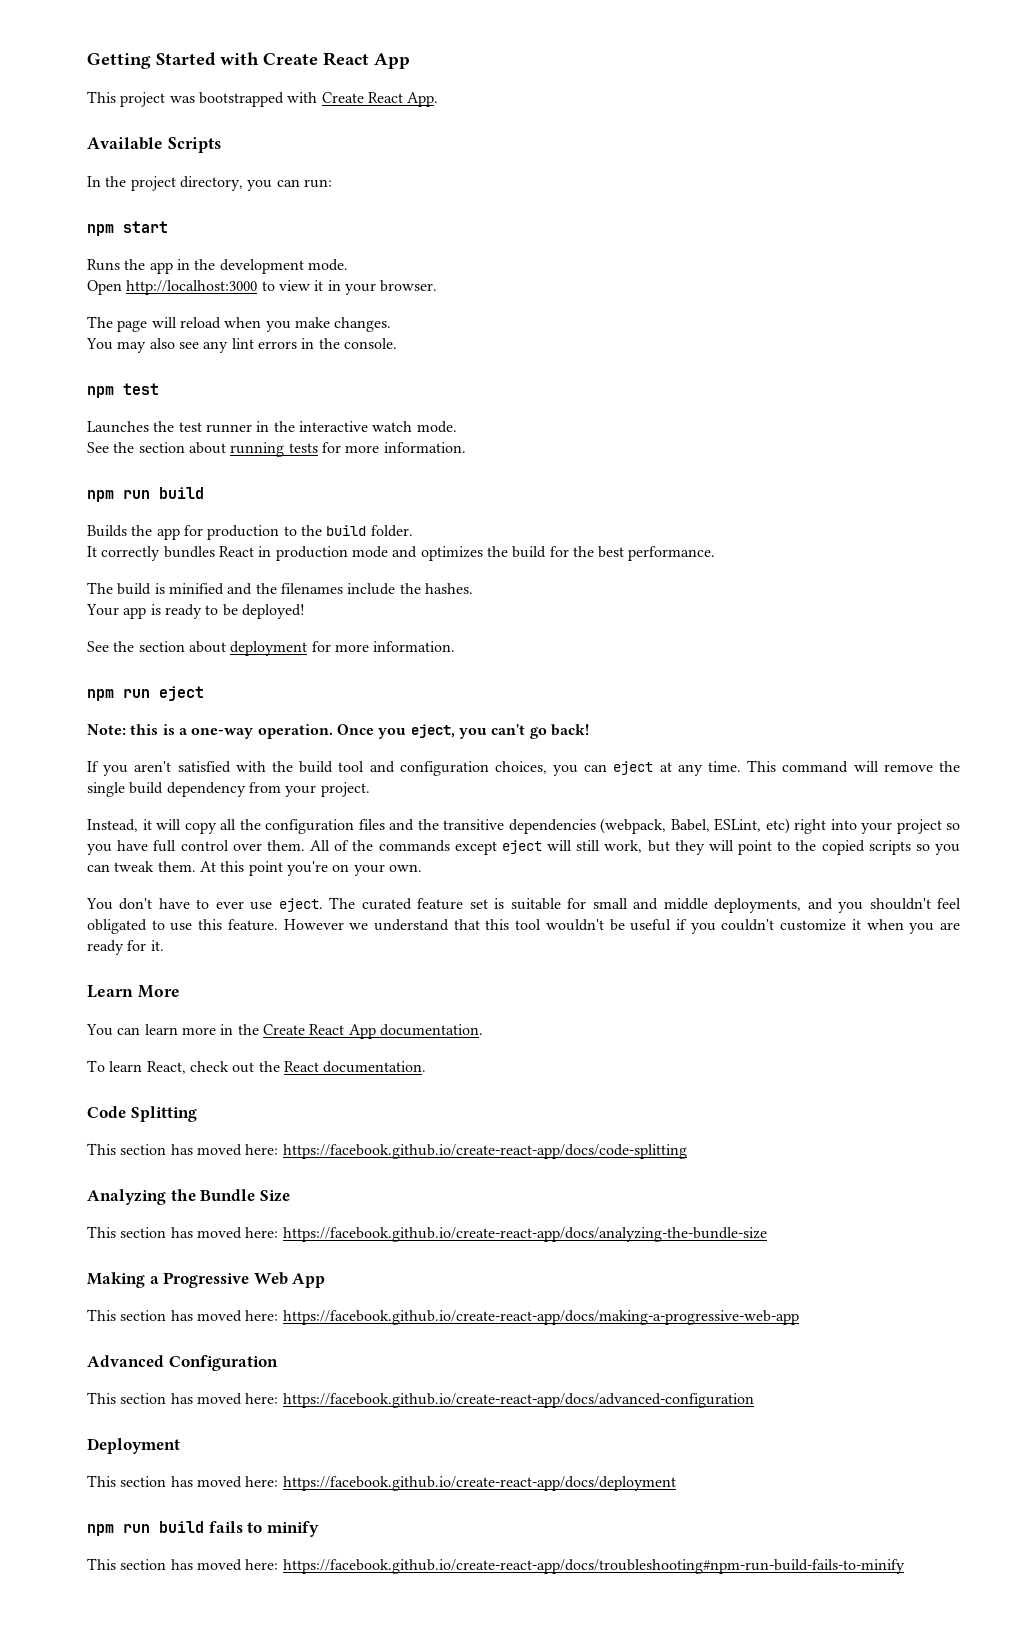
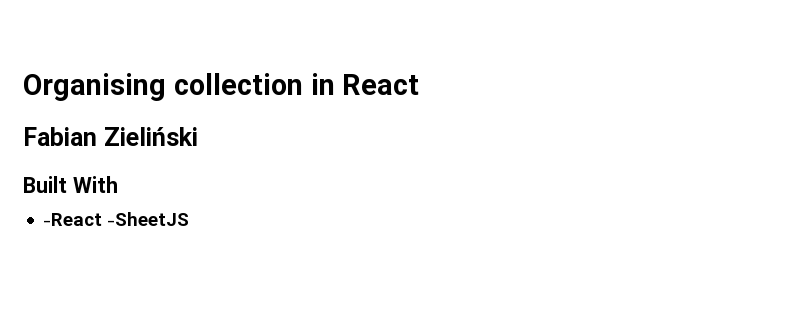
- Getting Started with Create React App
- This project was bootstrapped with Create React App.
- Available Scripts
- In the project directory, you can run:
- npm start
- Runs the app in the development mode.
- Open http://localhost:3000 to view it in your browser.
- The page will reload when you make changes.
- You may also see any lint errors in the console.
- npm test
- Launches the test runner in the interactive watch mode.
- See the section about running tests for more information.
- npm run build
- Builds the app for production to the build folder.
- It correctly bundles React in production mode and optimizes the build for the best performance.
- The build is minified and the filenames include the hashes.
- Your app is ready to be deployed!
- See the section about deployment for more information.
- npm run eject
- Note: this is a one-way operation. Once you eject, you can't go back!
- If you aren't satisfied with the build tool and configuration choices, you can eject at any time. This command will remove the single build dependency from your project.
- Instead, it will copy all the configuration files and the transitive dependencies (webpack, Babel, ESLint, etc) right into your project so you have full control over them. All of the commands except eject will still work, but they will point to the copied scripts so you can tweak them. At this point you're on your own.
- You don't have to ever use eject. The curated feature set is suitable for small and middle deployments, and you shouldn't feel obligated to use this feature. However we understand that this tool wouldn't be useful if you couldn't customize it when you are ready for it.
- Learn More
- You can learn more in the Create React App documentation.
- To learn React, check out the React documentation.
- Code Splitting
- This section has moved here: https://facebook.github.io/create-react-app/docs/code-splitting
- Analyzing the Bundle Size
- This section has moved here: https://facebook.github.io/create-react-app/docs/analyzing-the-bundle-size
- Making a Progressive Web App
- This section has moved here: https://facebook.github.io/create-react-app/docs/making-a-progressive-web-app
- Advanced Configuration
- This section has moved here: https://facebook.github.io/create-react-app/docs/advanced-configuration
- Deployment
- This section has moved here: https://facebook.github.io/create-react-app/docs/deployment
- npm run build fails to minify
- This section has moved here: https://facebook.github.io/create-react-app/docs/troubleshooting#npm-run-build-fails-to-minify
+ Organising collection in React
+ Fabian Zieliński
+ Built With
+ -React -SheetJS

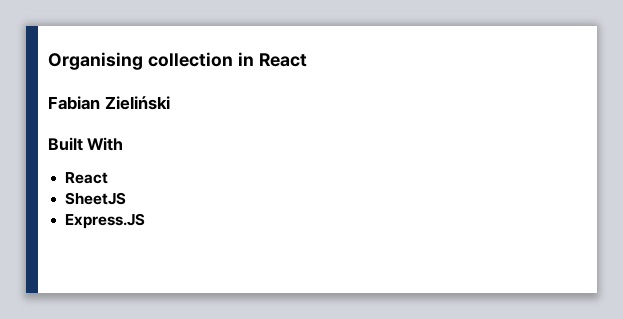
  Built With
- -React -SheetJS
+ React
+ SheetJS
+ Express.JS

